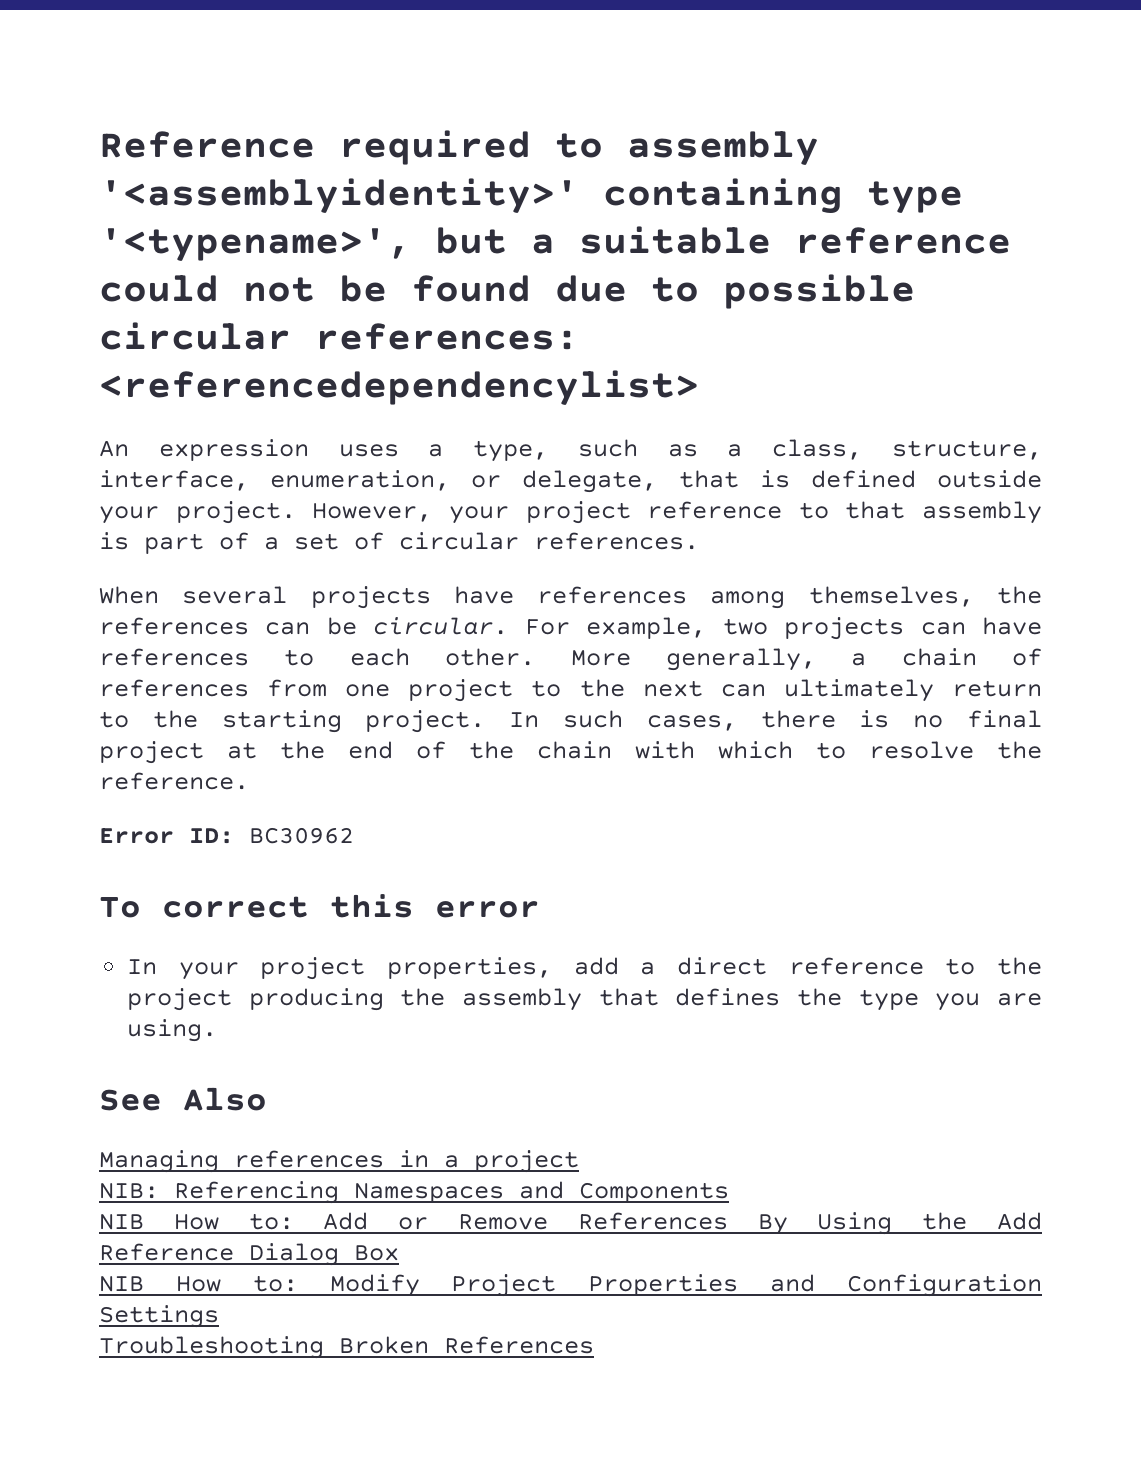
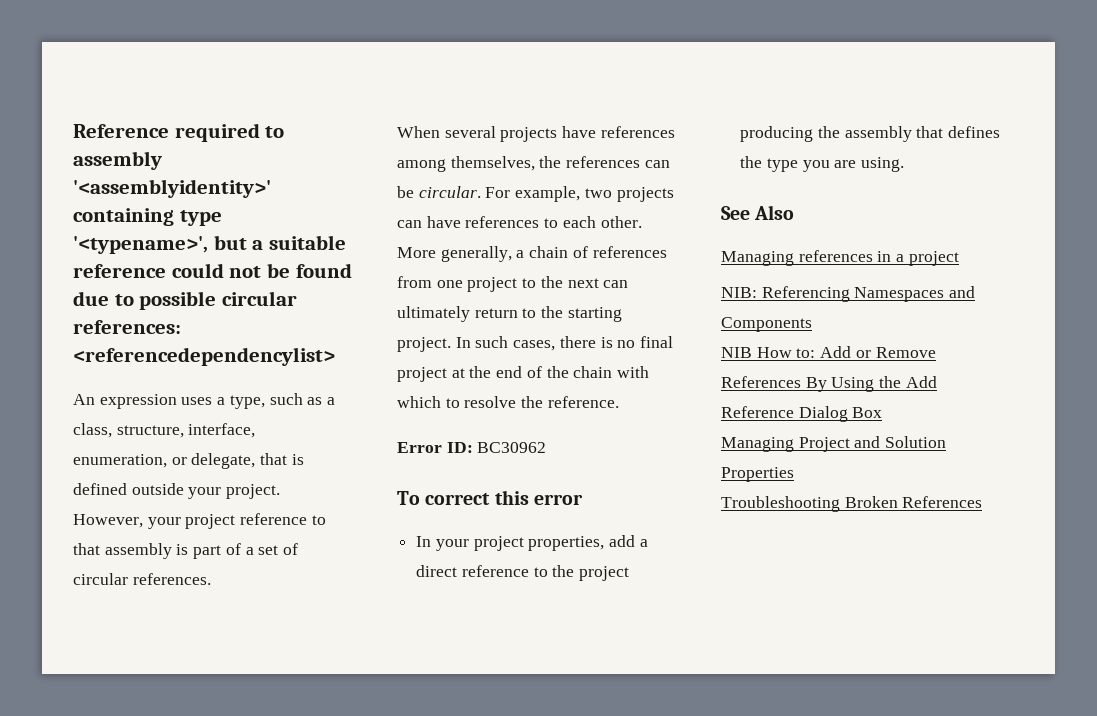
- NIB How to: Modify Project Properties and Configuration Settings
+ Managing Project and Solution Properties

